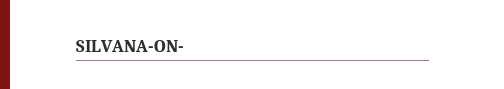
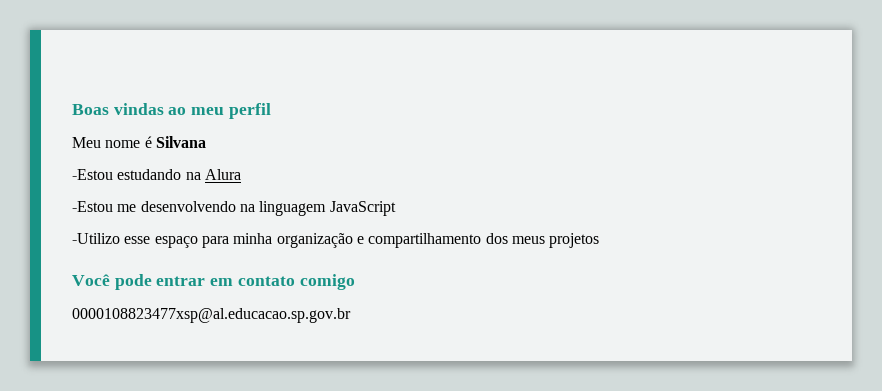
- SILVANA-ON-
+ Boas vindas ao meu perfil
+ Meu nome é Silvana
+ -Estou estudando na Alura
+ -Estou me desenvolvendo na linguagem JavaScript
+ -Utilizo esse espaço para minha organização e compartilhamento dos meus projetos
+ Você pode entrar em contato comigo
+ 0000108823477xsp@al.educacao.sp.gov.br

